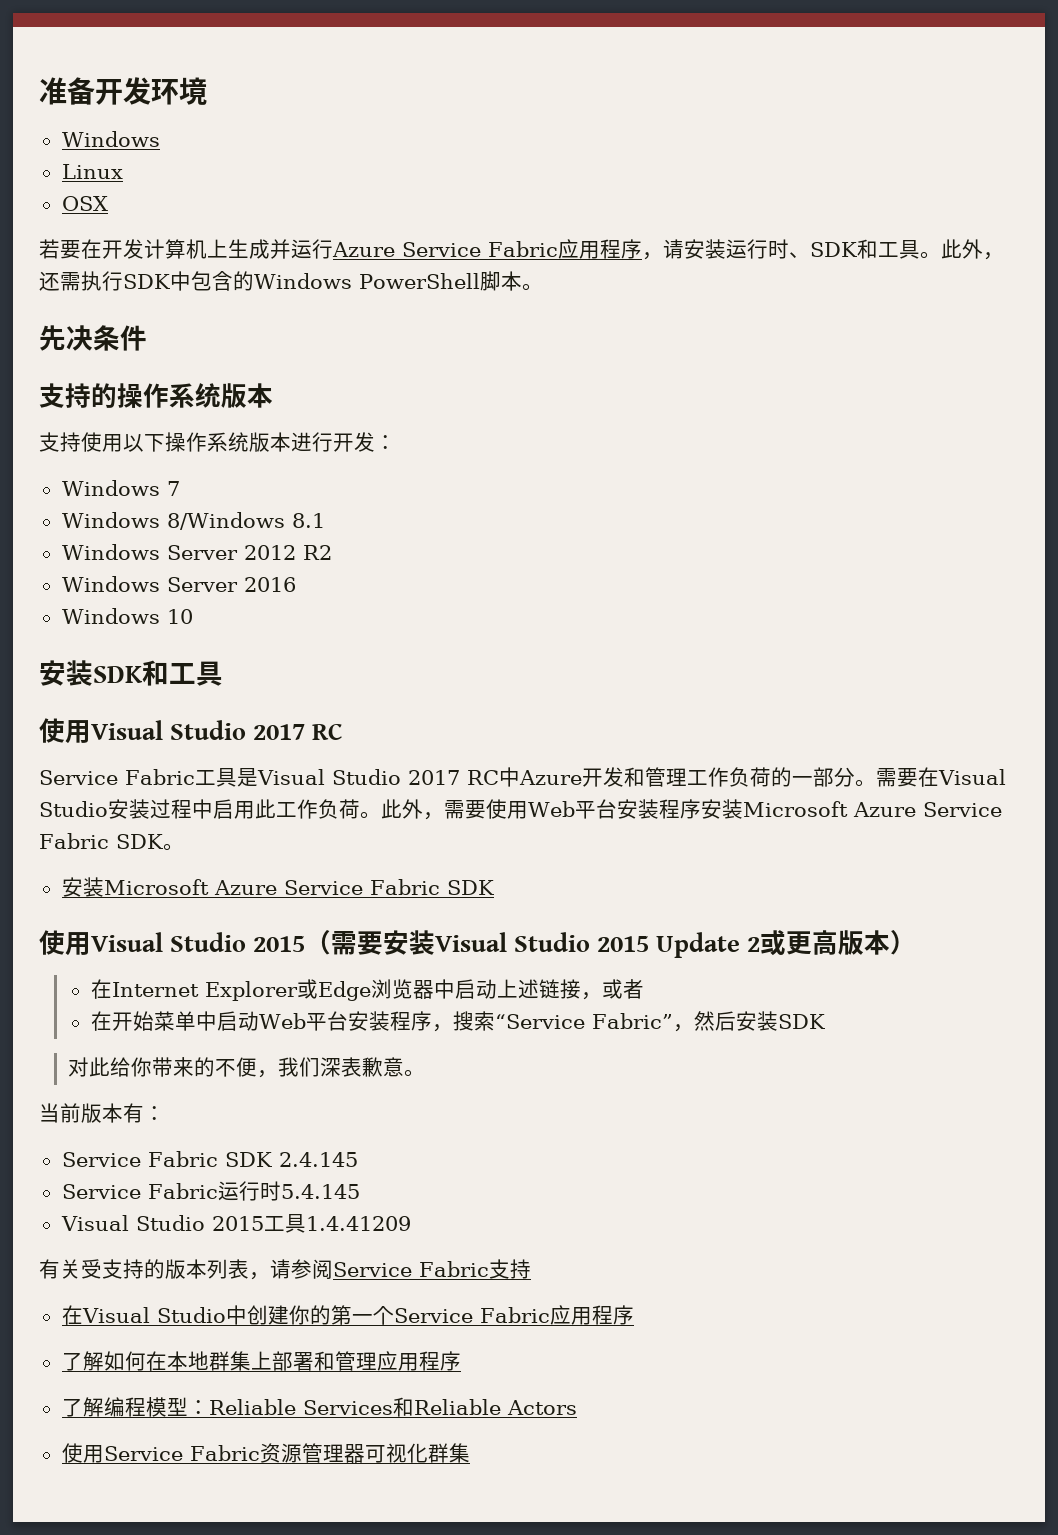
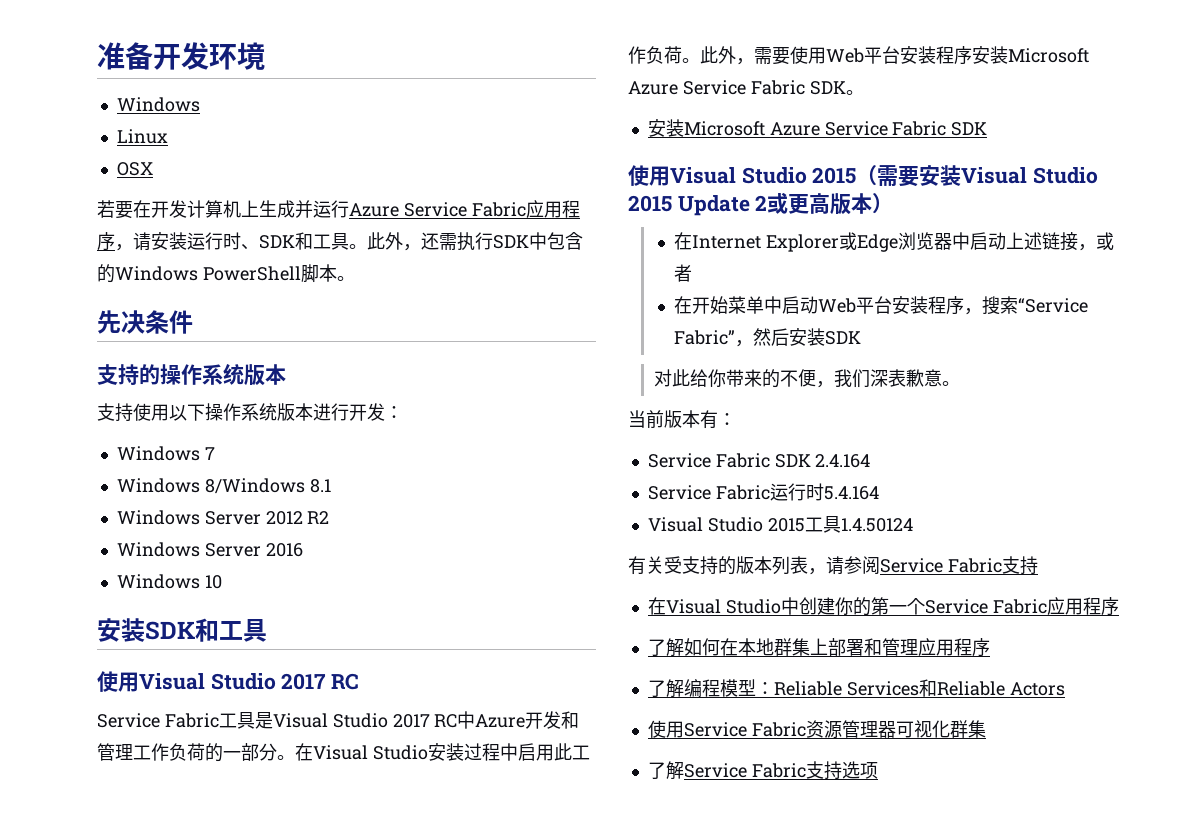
- 需要在Visual Studio安装过程中启用此工作负荷。
+ 在Visual Studio安装过程中启用此工作负荷。
- Service Fabric SDK 2.4.145
+ Service Fabric SDK 2.4.164
- Service Fabric运行时5.4.145
+ Service Fabric运行时5.4.164
- Visual Studio 2015工具1.4.41209
+ Visual Studio 2015工具1.4.50124
+ 了解Service Fabric支持选项

